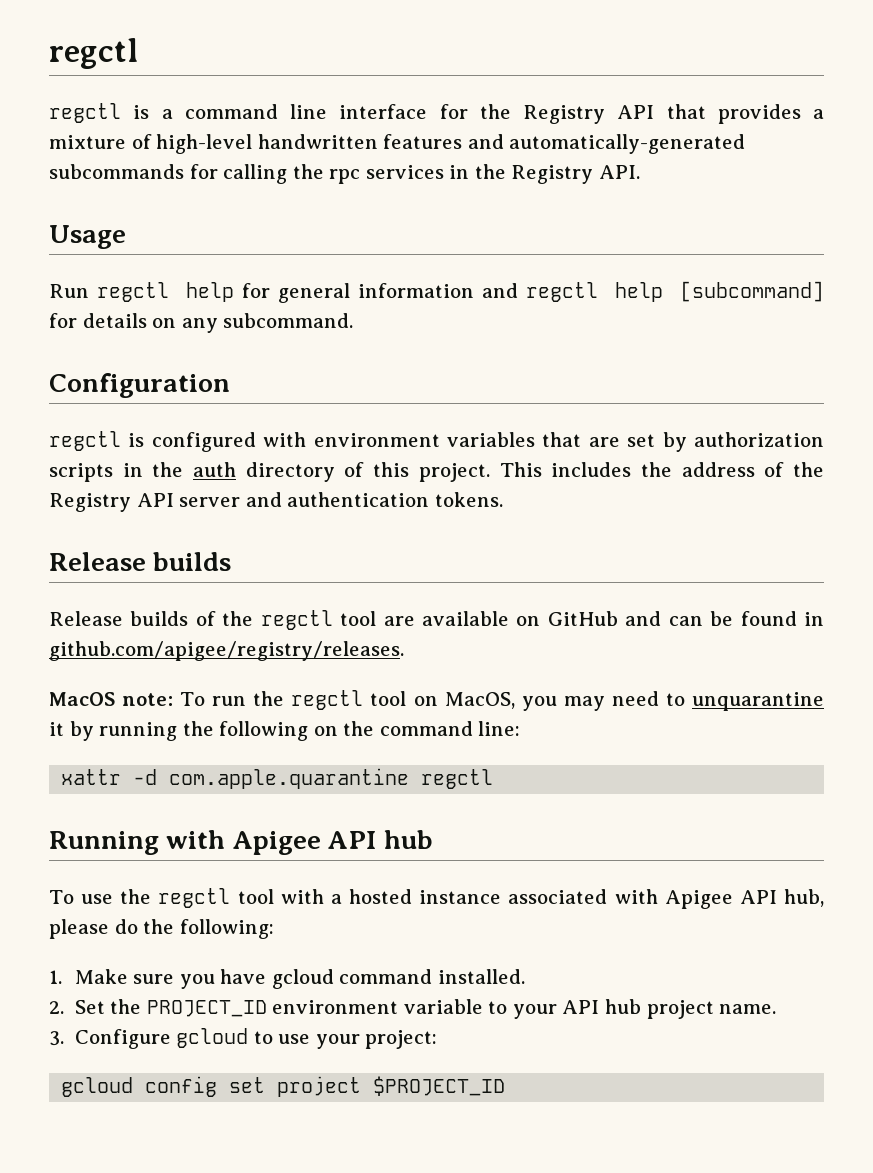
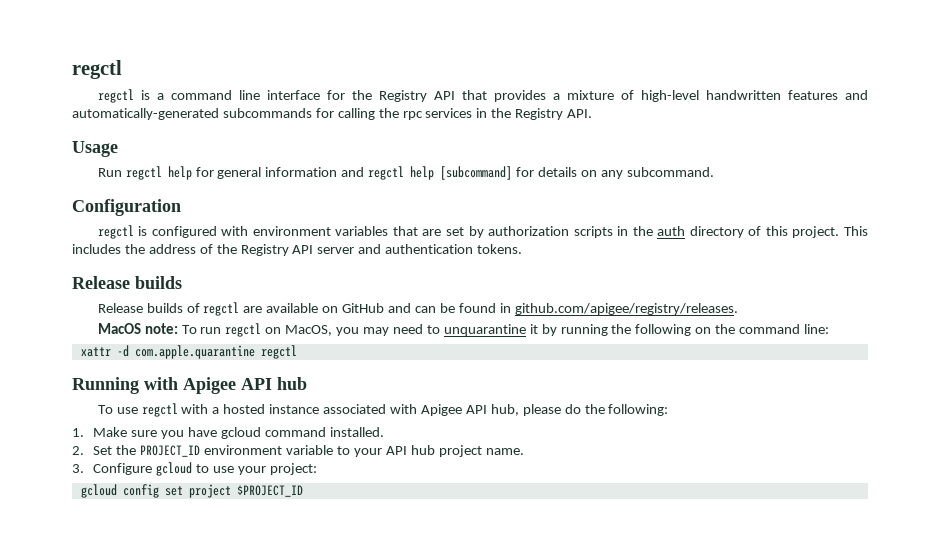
- Release builds of the regctl tool are available on GitHub and can be found in github.com/apigee/registry/releases.
+ Release builds of regctl are available on GitHub and can be found in github.com/apigee/registry/releases.
- MacOS note: To run the regctl tool on MacOS, you may need to unquarantine it by running the following on the command line:
+ MacOS note: To run regctl on MacOS, you may need to unquarantine it by running the following on the command line:
- To use the regctl tool with a hosted instance associated with Apigee API hub, please do the following:
+ To use regctl with a hosted instance associated with Apigee API hub, please do the following:

